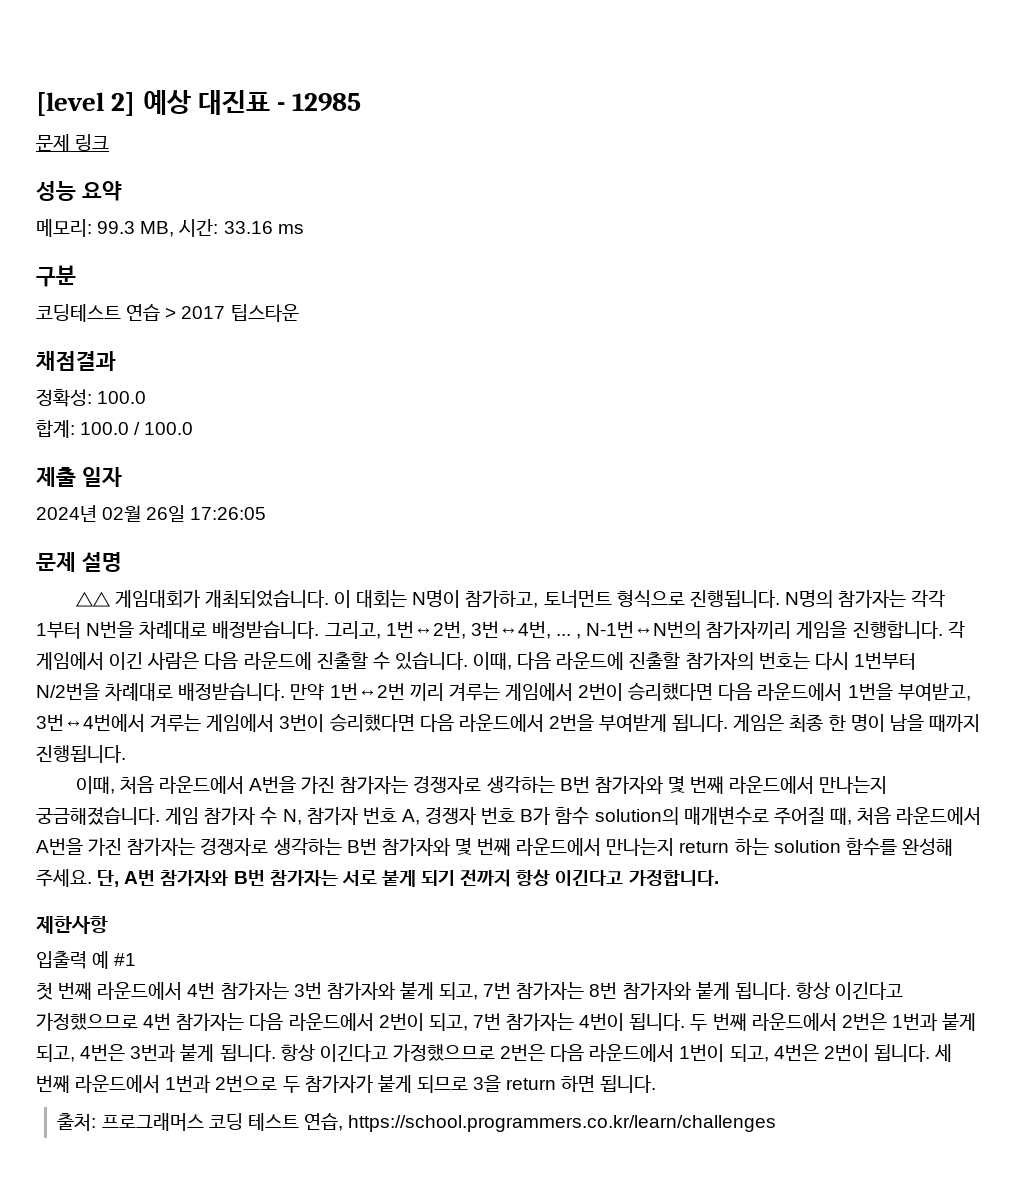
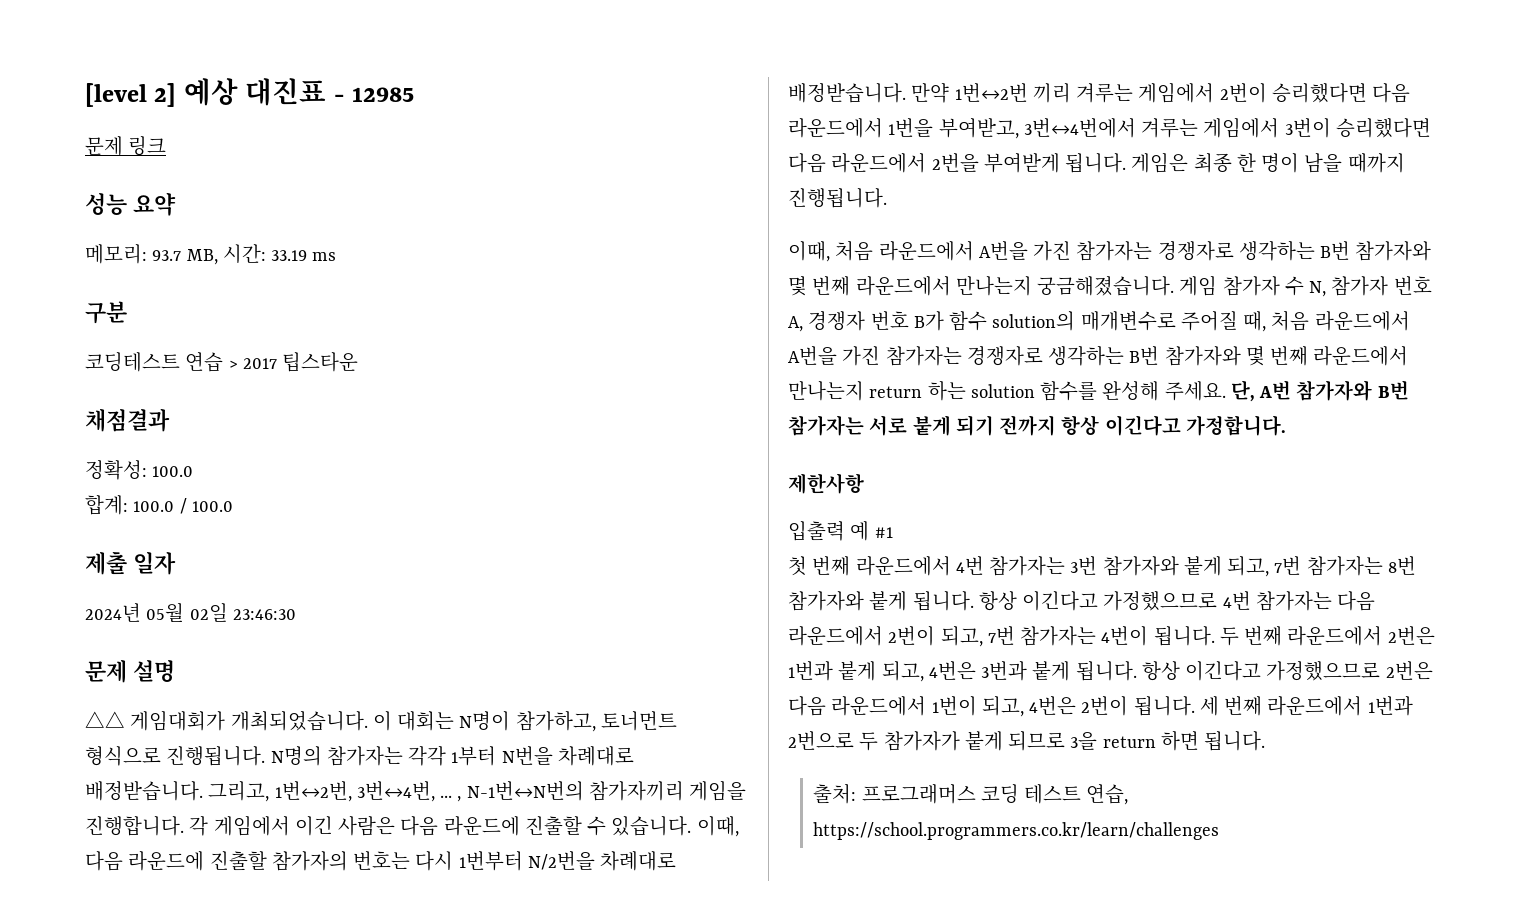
- 메모리: 99.3 MB, 시간: 33.16 ms
+ 메모리: 93.7 MB, 시간: 33.19 ms
- 2024년 02월 26일 17:26:05
+ 2024년 05월 02일 23:46:30

